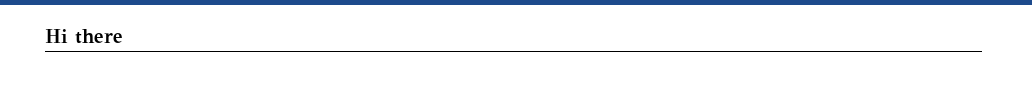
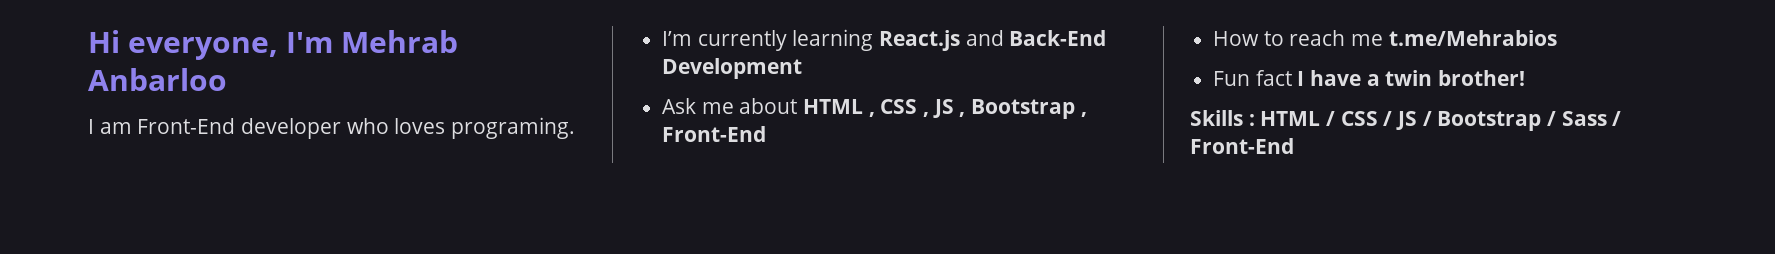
- Hi there
+ Hi everyone, I'm Mehrab Anbarloo
+ I am Front-End developer who loves programing.
+ I’m currently learning React.js and Back-End Development
+ Ask me about HTML , CSS , JS , Bootstrap , Front-End
+ How to reach me t.me/Mehrabios
+ Fun fact I have a twin brother!
+ Skills : HTML / CSS / JS / Bootstrap / Sass / Front-End

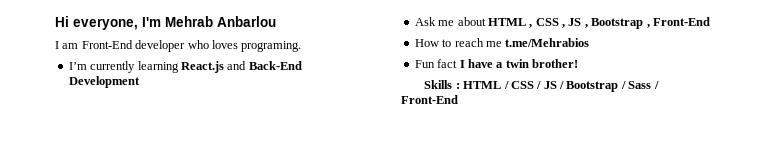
- Hi everyone, I'm Mehrab Anbarloo
+ Hi everyone, I'm Mehrab Anbarlou

